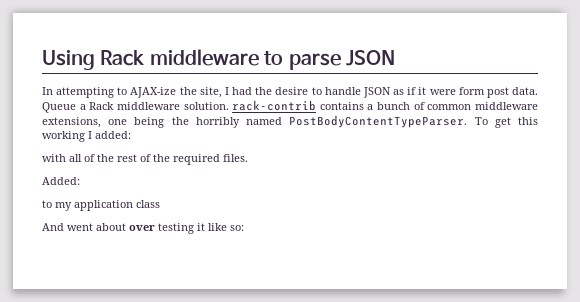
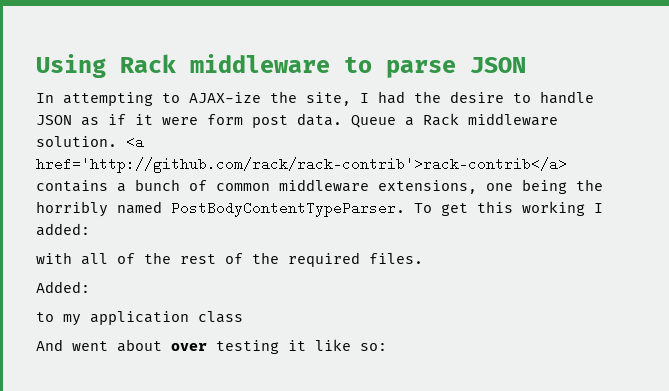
- Queue a Rack middleware solution. rack-contrib contains a bunch of common middleware extensions, one being the horribly named PostBodyContentTypeParser.
+ Queue a Rack middleware solution. <a href='http://github.com/rack/rack-contrib'>rack-contrib</a> contains a bunch of common middleware extensions, one being the horribly named PostBodyContentTypeParser.

